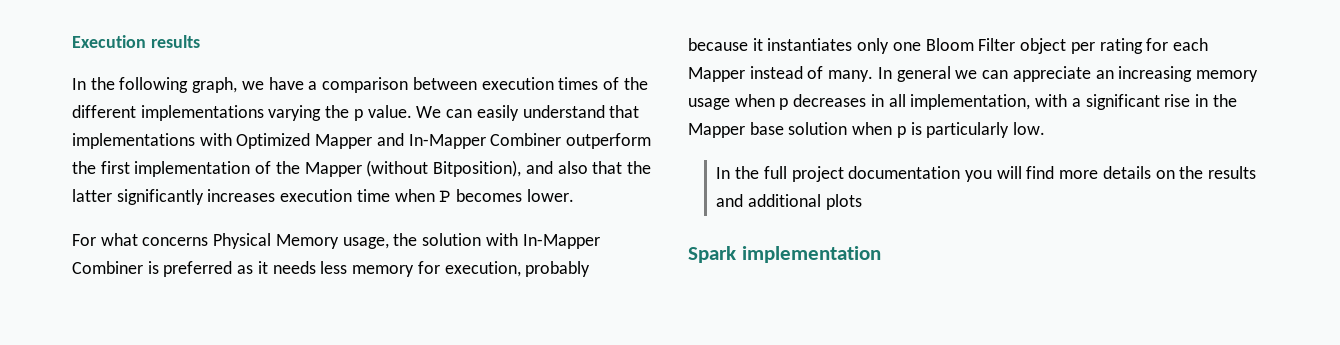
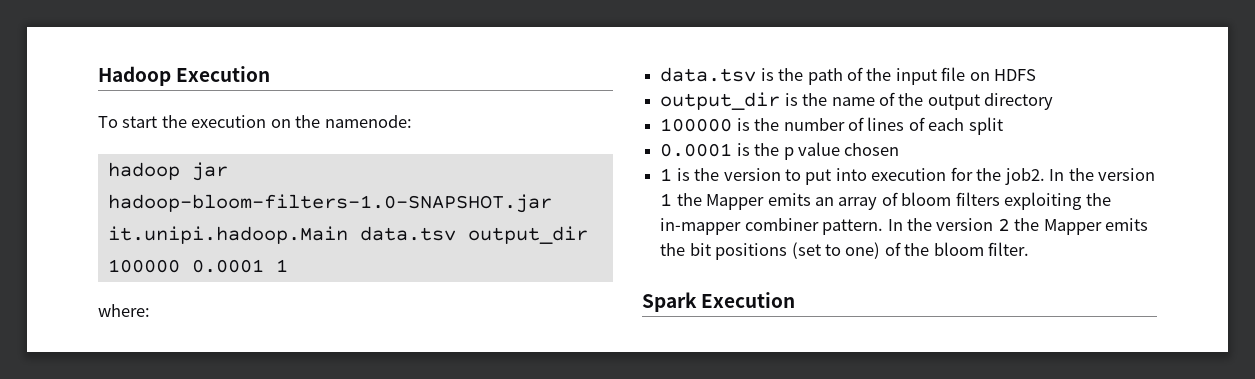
- Execution results
- In the following graph, we have a comparison between execution times of the different implementations varying the p value. We can easily understand that implementations with Optimized Mapper and In-Mapper Combiner outperform the first implementation of the Mapper (without Bitposition), and also that the latter significantly increases execution time when P becomes lower.
- For what concerns Physical Memory usage, the solution with In-Mapper Combiner is preferred as it needs less memory for execution, probably because it instantiates only one Bloom Filter object per rating for each Mapper instead of many. In general we can appreciate an increasing memory usage when p decreases in all implementation, with a significant rise in the Mapper base solution when p is particularly low.
- In the full project documentation you will find more details on the results and additional plots
+ Hadoop Execution
+ To start the execution on the namenode:
+ hadoop jar hadoop-bloom-filters-1.0-SNAPSHOT.jar it.unipi.hadoop.Main data.tsv output_dir 100000 0.0001 1
+ where:
+ data.tsv is the path of the input file on HDFS
+ output_dir is the name of the output directory
+ 100000 is the number of lines of each split
+ 0.0001 is the p value chosen
+ 1 is the version to put into execution for the job2. In the version 1 the Mapper emits an array of bloom filters exploiting the in-mapper combiner pattern. In the version 2 the Mapper emits the bit positions (set to one) of the bloom filter.
- Spark implementation
+ Spark Execution

